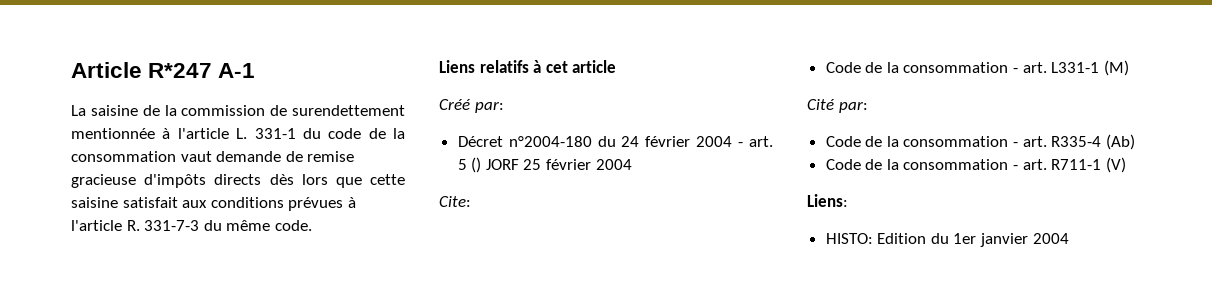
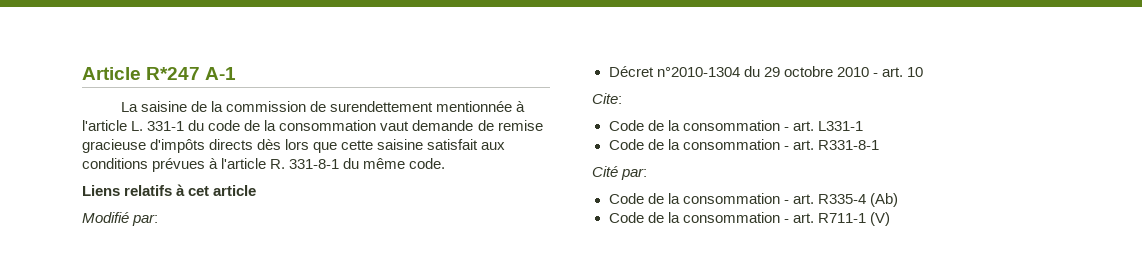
- La saisine de la commission de surendettement mentionnée à l'article L. 331-1 du code de la consommation vaut demande de remise gracieuse d'impôts directs dès lors que cette saisine satisfait aux conditions prévues à l'article R. 331-7-3 du même code.
+ La saisine de la commission de surendettement mentionnée à l'article L. 331-1 du code de la consommation vaut demande de remise gracieuse d'impôts directs dès lors que cette saisine satisfait aux conditions prévues à l'article R. 331-8-1 du même code.
- Créé par:
+ Modifié par:
- Décret n°2004-180 du 24 février 2004 - art. 5 () JORF 25 février 2004
+ Décret n°2010-1304 du 29 octobre 2010 - art. 10
- Code de la consommation - art. L331-1 (M)
+ Code de la consommation - art. L331-1
+ Code de la consommation - art. R331-8-1
- Liens:
- HISTO: Edition du 1er janvier 2004

